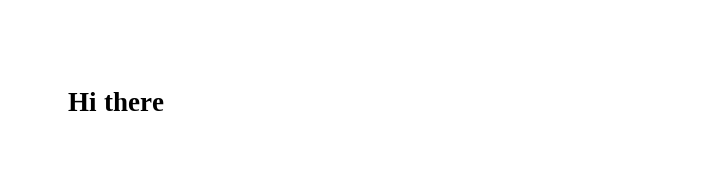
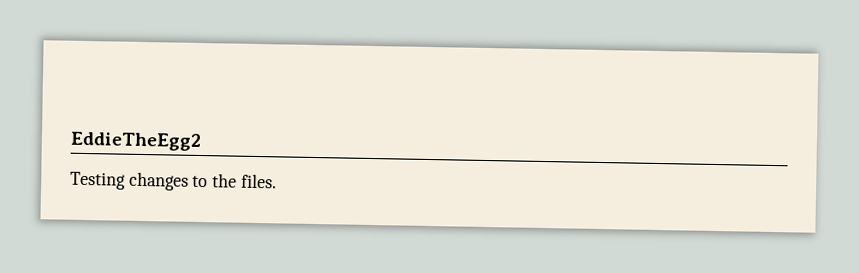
- Hi there
+ EddieTheEgg2
+ Testing changes to the files.

